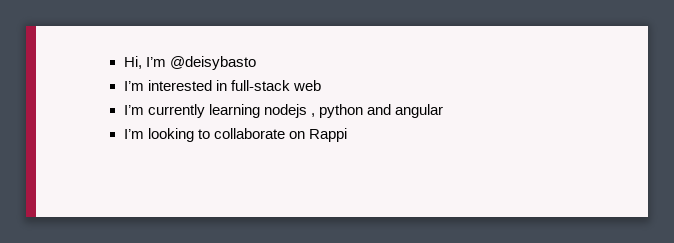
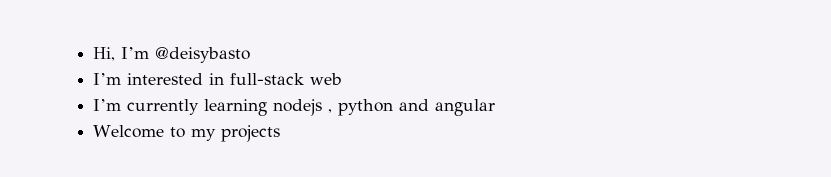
- I’m looking to collaborate on Rappi
+ Welcome to my projects

